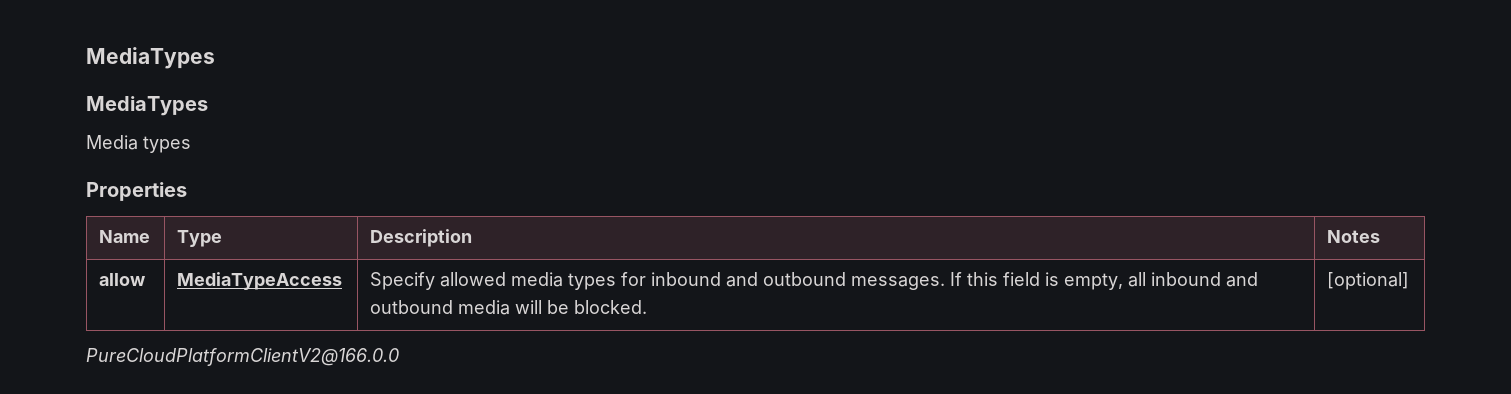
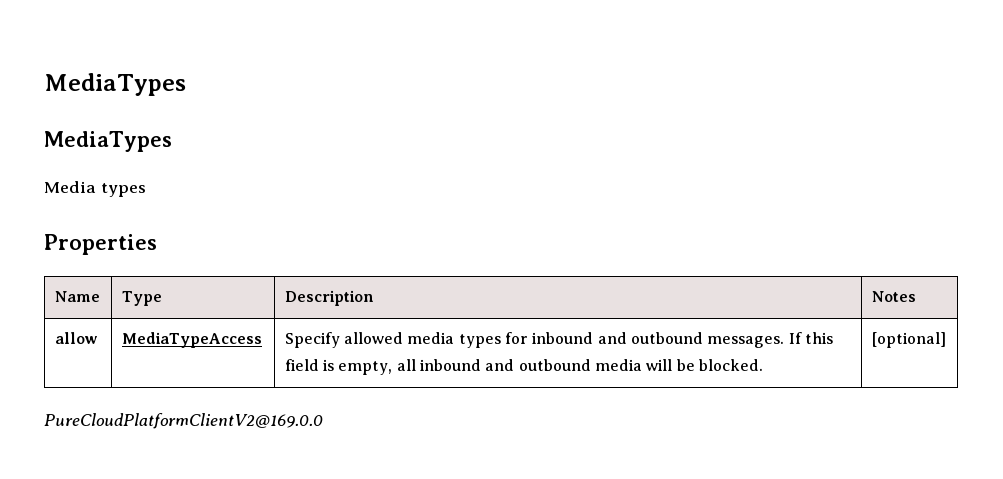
- PureCloudPlatformClientV2@166.0.0
+ PureCloudPlatformClientV2@169.0.0

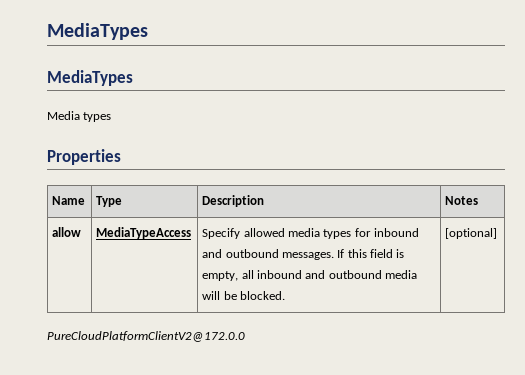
- PureCloudPlatformClientV2@169.0.0
+ PureCloudPlatformClientV2@172.0.0

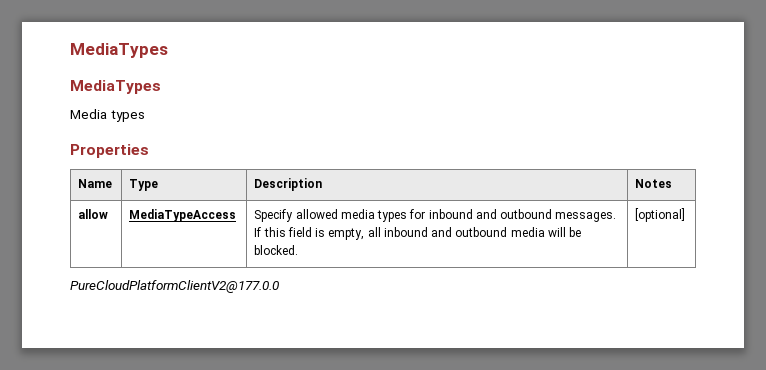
- PureCloudPlatformClientV2@172.0.0
+ PureCloudPlatformClientV2@177.0.0

